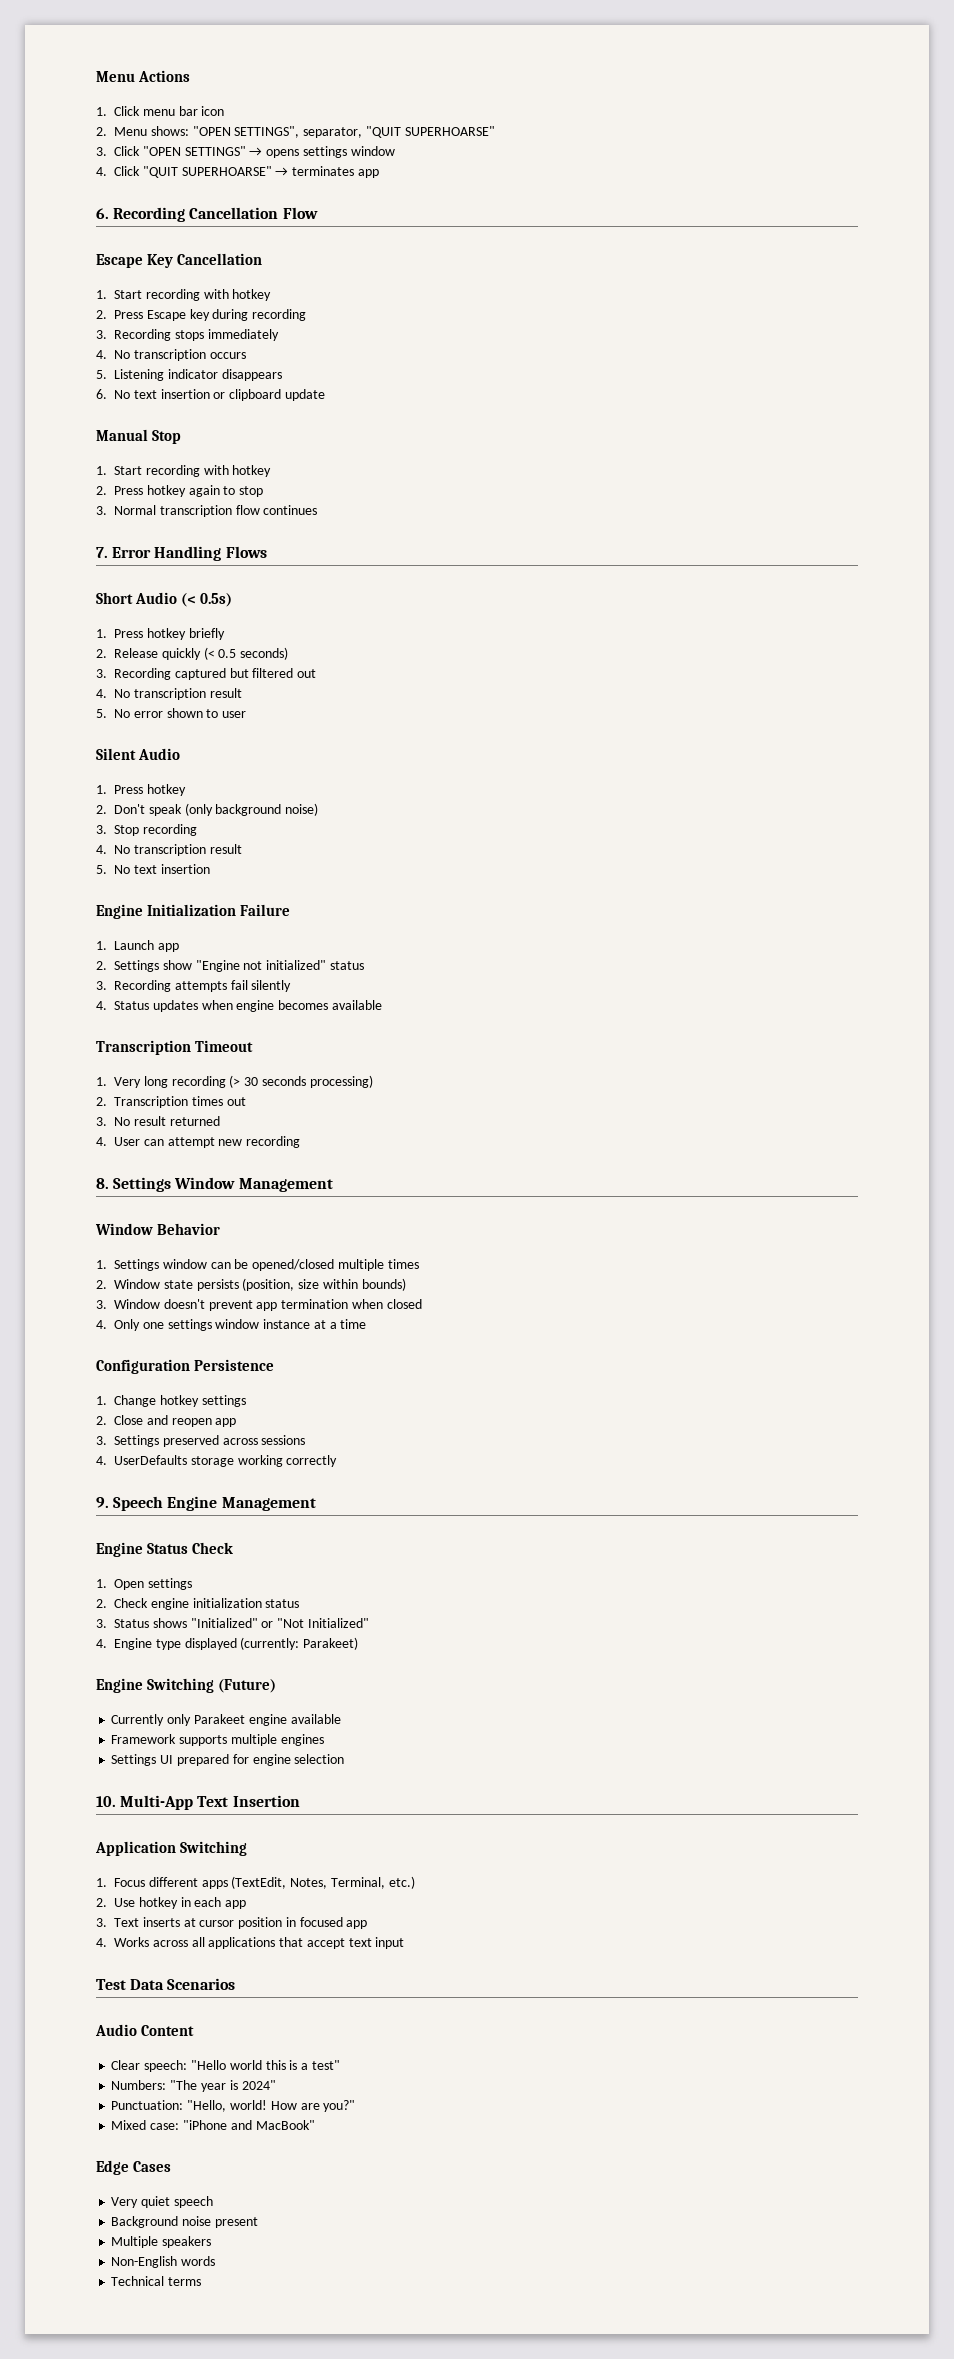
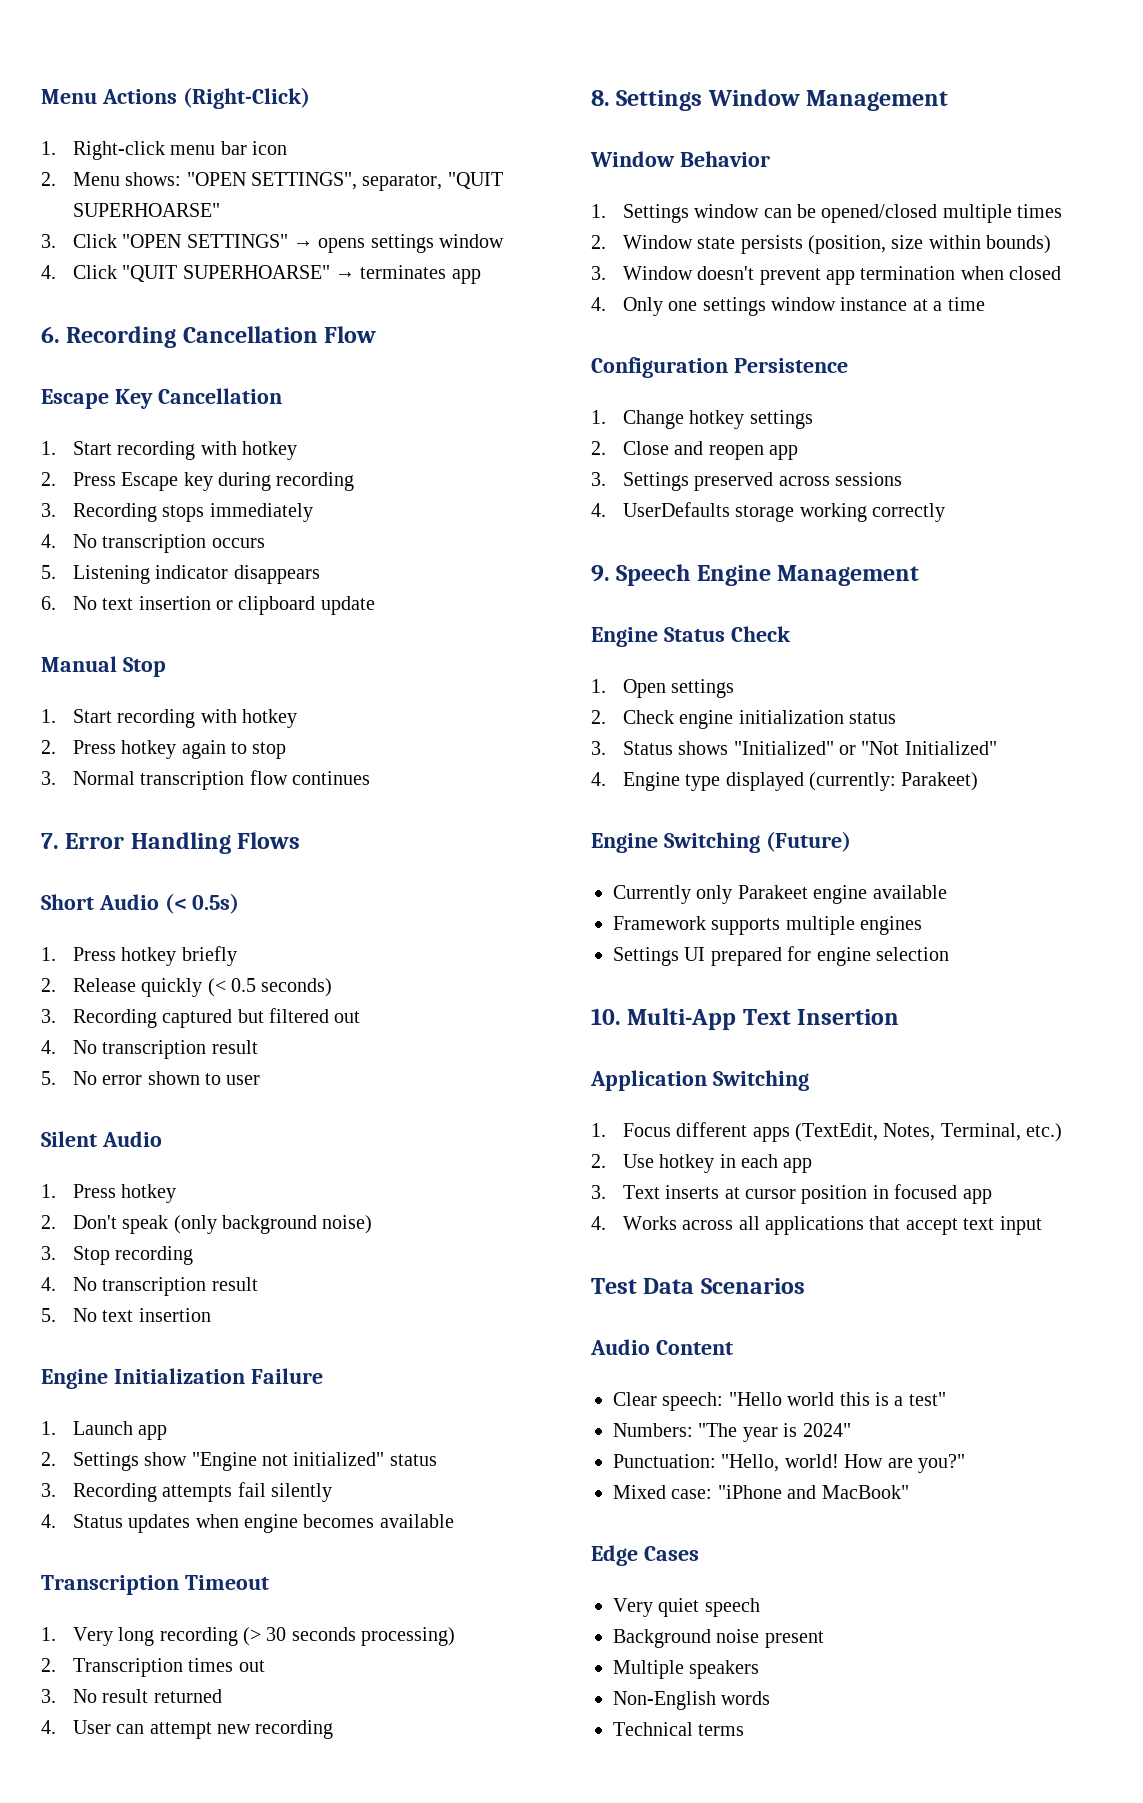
- Menu Actions
- 1. Click menu bar icon
+ Menu Actions (Right-Click)
+ 1. Right-click menu bar icon

